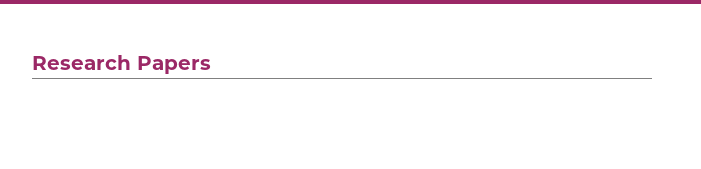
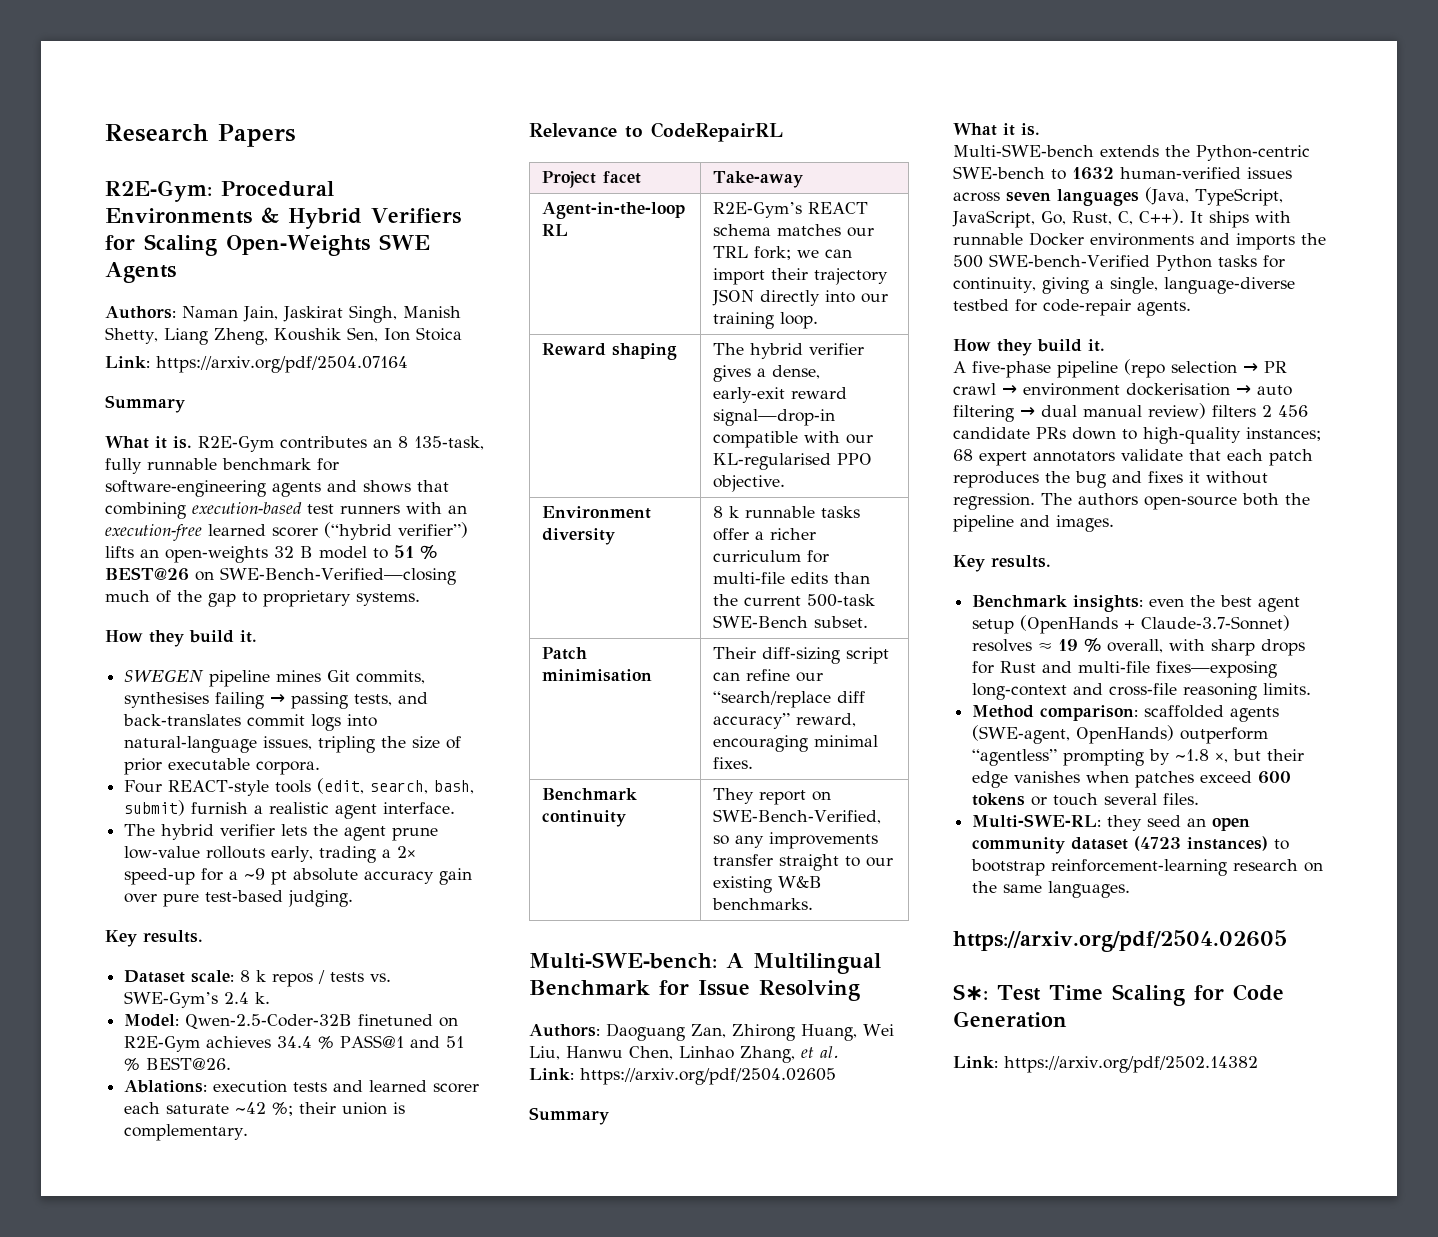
+ R2E‑Gym: Procedural Environments & Hybrid Verifiers for Scaling Open‑Weights SWE Agents
+ Authors: Naman Jain, Jaskirat Singh, Manish Shetty, Liang Zheng, Koushik Sen, Ion Stoica
+ Link: https://arxiv.org/pdf/2504.07164
+ Summary
+ What it is. R2E‑Gym contributes an 8 135‑task, fully runnable benchmark for software‑engineering agents and shows that combining execution‑based test runners with an execution‑free learned scorer (“hybrid verifier”) lifts an open‑weights 32 B model to 51 % BEST@26 on SWE‑Bench‑Verified—closing much of the gap to proprietary systems.
+ How they build it.
+ SWEGEN pipeline mines Git commits, synthesises failing → passing tests, and back‑translates commit logs into natural‑language issues, tripling the size of prior executable corpora.
+ Four REACT‑style tools (edit, search, bash, submit) furnish a realistic agent interface.
+ The hybrid verifier lets the agent prune low‑value rollouts early, trading a 2× speed‑up for a ~9 pt absolute accuracy gain over pure test‑based judging.
+ Key results.
+ Dataset scale: 8 k repos / tests vs. SWE‑Gym’s 2.4 k.
+ Model: Qwen‑2.5‑Coder‑32B finetuned on R2E‑Gym achieves 34.4 % PASS@1 and 51 % BEST@26.
+ Ablations: execution tests and learned scorer each saturate ~42 %; their union is complementary.
+ Relevance to CodeRepairRL
+ Project facet | Take‑away
+ Agent‑in‑the‑loop RL | R2E‑Gym’s REACT schema matches our TRL fork; we can import their trajectory JSON directly into our training loop.
+ Reward shaping | The hybrid verifier gives a dense, early‑exit reward signal—drop‑in compatible with our KL‑regularised PPO objective.
+ Environment diversity | 8 k runnable tasks offer a richer curriculum for multi‑file edits than the current 500‑task SWE‑Bench subset.
+ Patch minimisation | Their diff‑sizing script can refine our “search/replace diff accuracy” reward, encouraging minimal fixes.
+ Benchmark continuity | They report on SWE‑Bench‑Verified, so any improvements transfer straight to our existing W&B benchmarks.
+ Multi‑SWE‑bench: A Multilingual Benchmark for Issue Resolving
+ Authors: Daoguang Zan, Zhirong Huang, Wei Liu, Hanwu Chen, Linhao Zhang, et al.
+ Link: https://arxiv.org/pdf/2504.02605
+ Summary
+ What it is.
+ Multi‑SWE‑bench extends the Python‑centric SWE‑bench to 1632 human‑verified issues across seven languages (Java, TypeScript, JavaScript, Go, Rust, C, C++). It ships with runnable Docker environments and imports the 500 SWE‑bench‑Verified Python tasks for continuity, giving a single, language‑diverse testbed for code‑repair agents.
+ How they build it.
+ A five‑phase pipeline (repo selection → PR crawl → environment dockerisation → auto filtering → dual manual review) filters 2 456 candidate PRs down to high‑quality instances; 68 expert annotators validate that each patch reproduces the bug and fixes it without regression. The authors open‑source both the pipeline and images.
+ Key results.
+ Benchmark insights: even the best agent setup (OpenHands + Claude‑3.7‑Sonnet) resolves ≈ 19 % overall, with sharp drops for Rust and multi‑file fixes—exposing long‑context and cross‑file reasoning limits.
+ Method comparison: scaffolded agents (SWE‑agent, OpenHands) outperform “agentless” prompting by ~1.8 ×, but their edge vanishes when patches exceed 600 tokens or touch several files.
+ Multi‑SWE‑RL: they seed an open community dataset (4723 instances) to bootstrap reinforcement‑learning research on the same languages.
+ https://arxiv.org/pdf/2504.02605
+ S∗: Test Time Scaling for Code Generation
+ Link: https://arxiv.org/pdf/2502.14382

